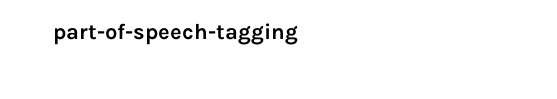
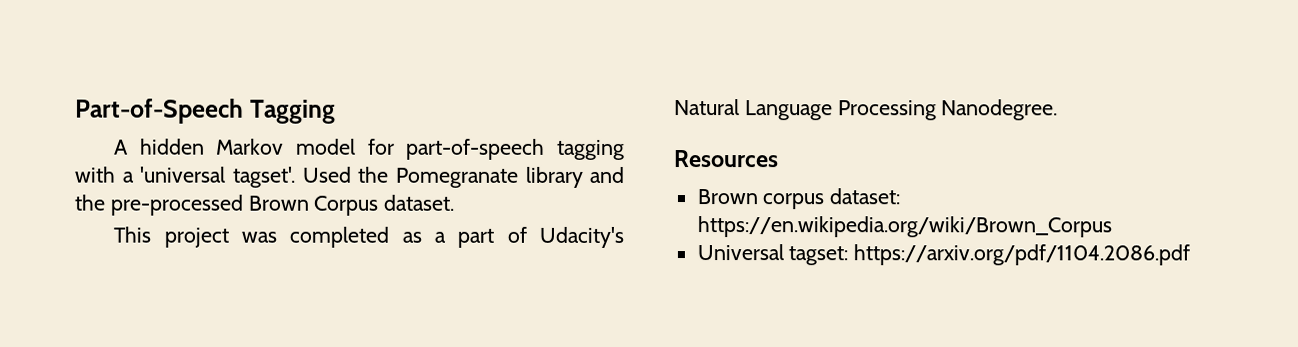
- part-of-speech-tagging
+ Part-of-Speech Tagging
+ A hidden Markov model for part-of-speech tagging with a 'universal tagset'. Used the Pomegranate library and the pre-processed Brown Corpus dataset.
+ This project was completed as a part of Udacity's Natural Language Processing Nanodegree.
+ Resources
+ Brown corpus dataset: https://en.wikipedia.org/wiki/Brown_Corpus
+ Universal tagset: https://arxiv.org/pdf/1104.2086.pdf

